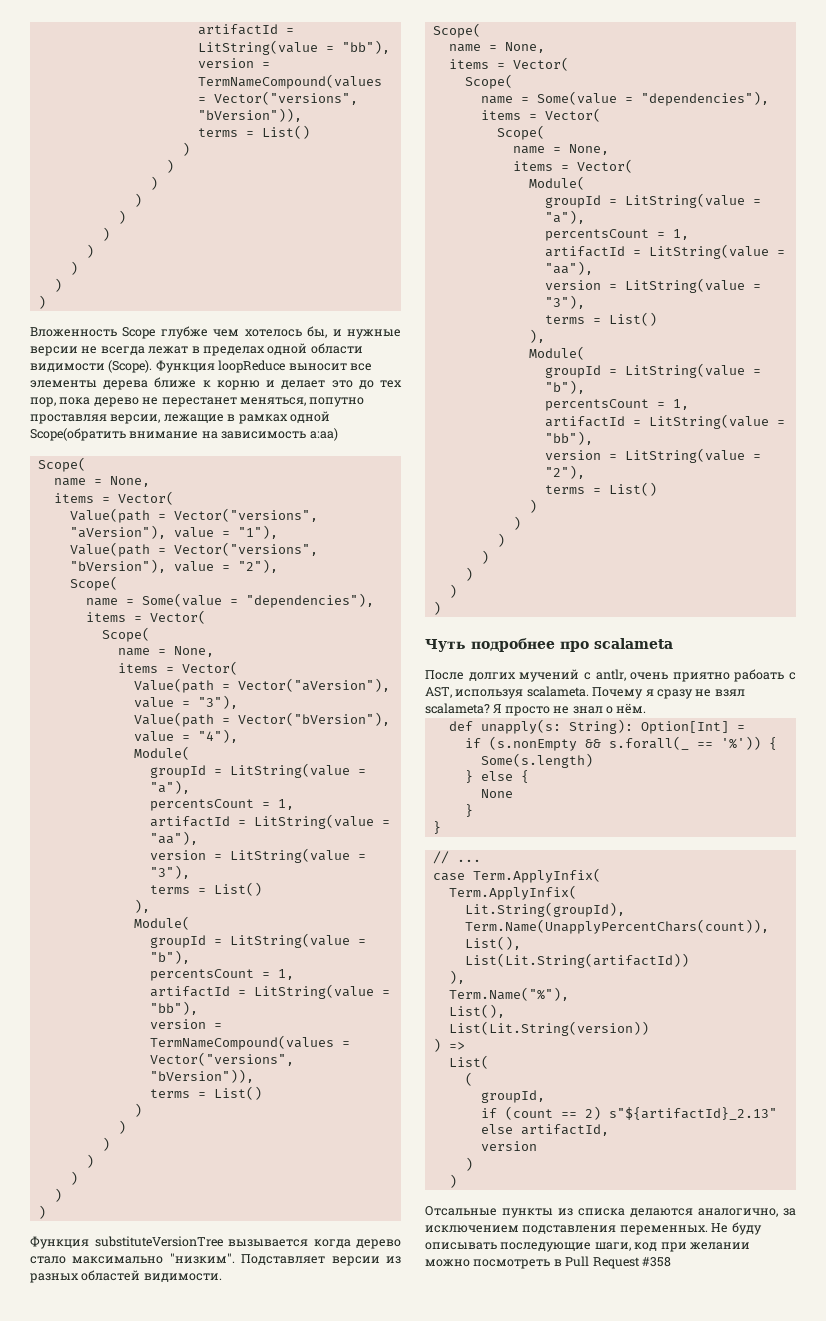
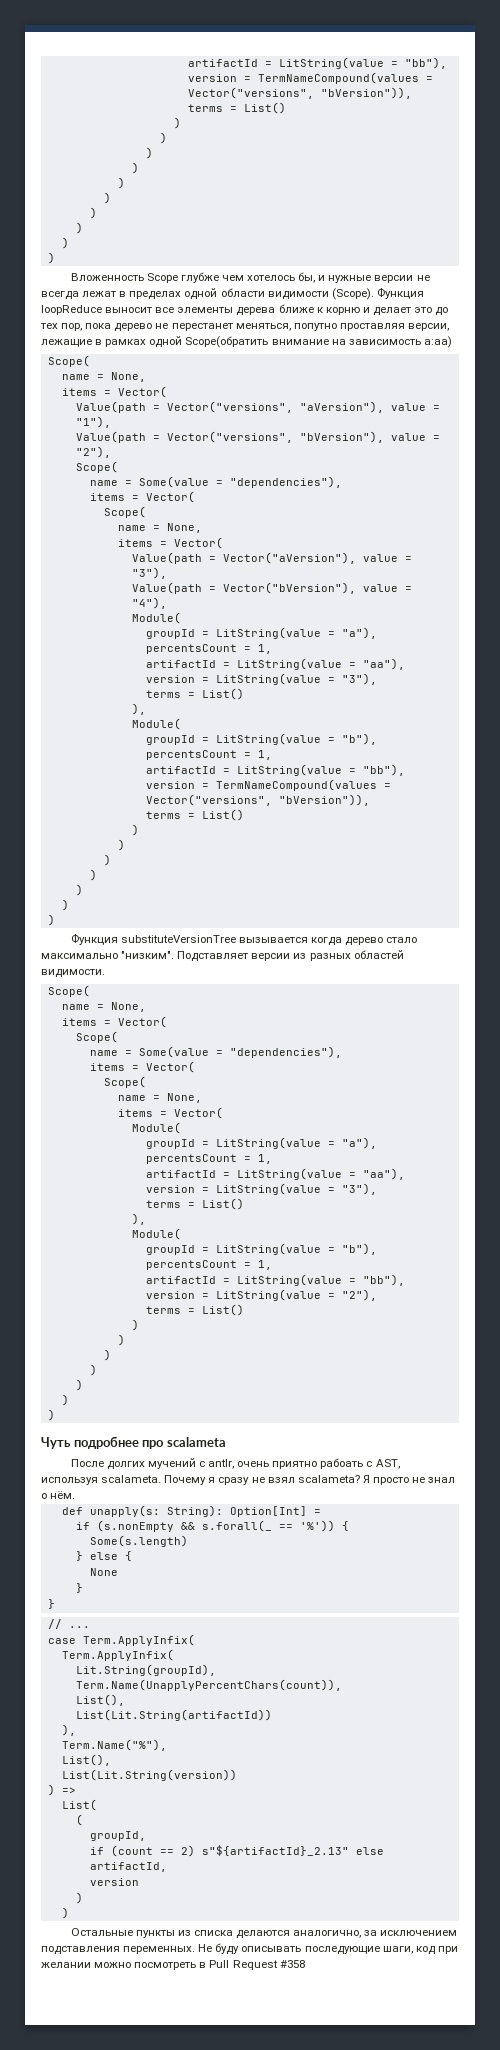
- Отсальные пункты из списка делаются аналогично, за исключением подставления переменных.
+ Остальные пункты из списка делаются аналогично, за исключением подставления переменных.

